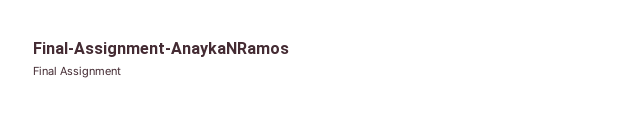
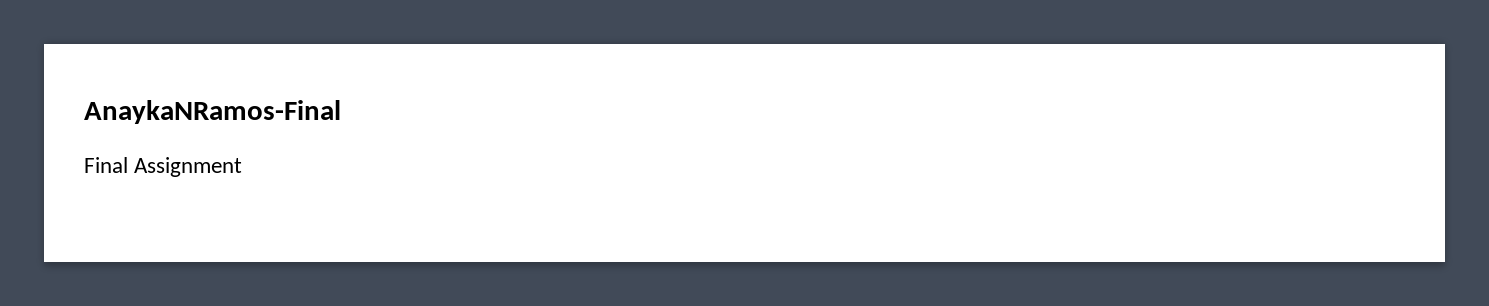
- Final-Assignment-AnaykaNRamos
+ AnaykaNRamos-Final

